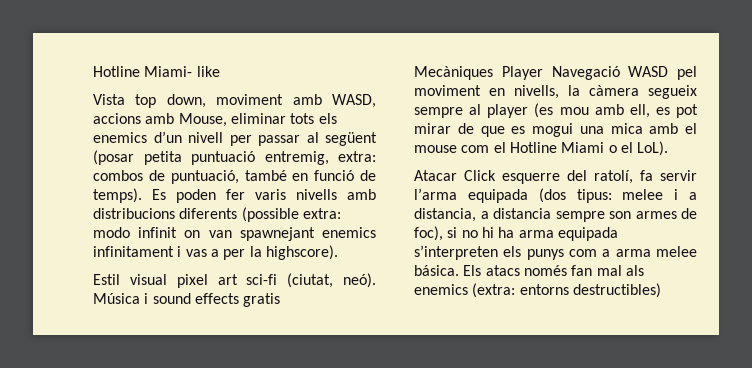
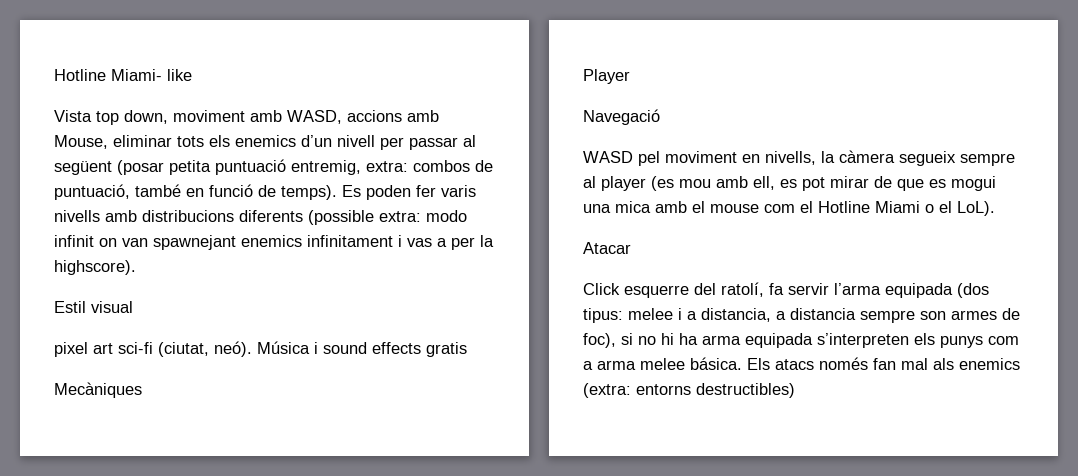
- Estil visual pixel art sci-fi (ciutat, neó).
+ Estil visual
+ pixel art sci-fi (ciutat, neó).
- Mecàniques Player Navegació WASD pel moviment en nivells, la càmera segueix sempre al player (es mou amb ell, es pot mirar de que es mogui una mica amb el mouse com el Hotline Miami o el LoL).
+ Mecàniques
+ Player
+ Navegació
+ WASD pel moviment en nivells, la càmera segueix sempre al player (es mou amb ell, es pot mirar de que es mogui una mica amb el mouse com el Hotline Miami o el LoL).
- Atacar Click esquerre del ratolí, fa servir l’arma equipada (dos tipus: melee i a distancia, a distancia sempre son armes de foc), si no hi ha arma equipada s’interpreten els punys com a arma melee básica.
+ Atacar
+ Click esquerre del ratolí, fa servir l’arma equipada (dos tipus: melee i a distancia, a distancia sempre son armes de foc), si no hi ha arma equipada s’interpreten els punys com a arma melee básica.

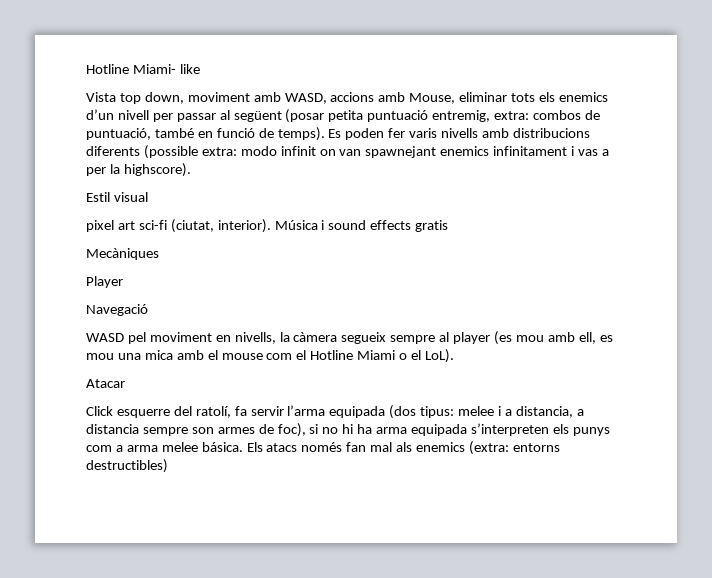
- pixel art sci-fi (ciutat, neó).
+ pixel art sci-fi (ciutat, interior).
- WASD pel moviment en nivells, la càmera segueix sempre al player (es mou amb ell, es pot mirar de que es mogui una mica amb el mouse com el Hotline Miami o el LoL).
+ WASD pel moviment en nivells, la càmera segueix sempre al player (es mou amb ell, es mou una mica amb el mouse com el Hotline Miami o el LoL).

